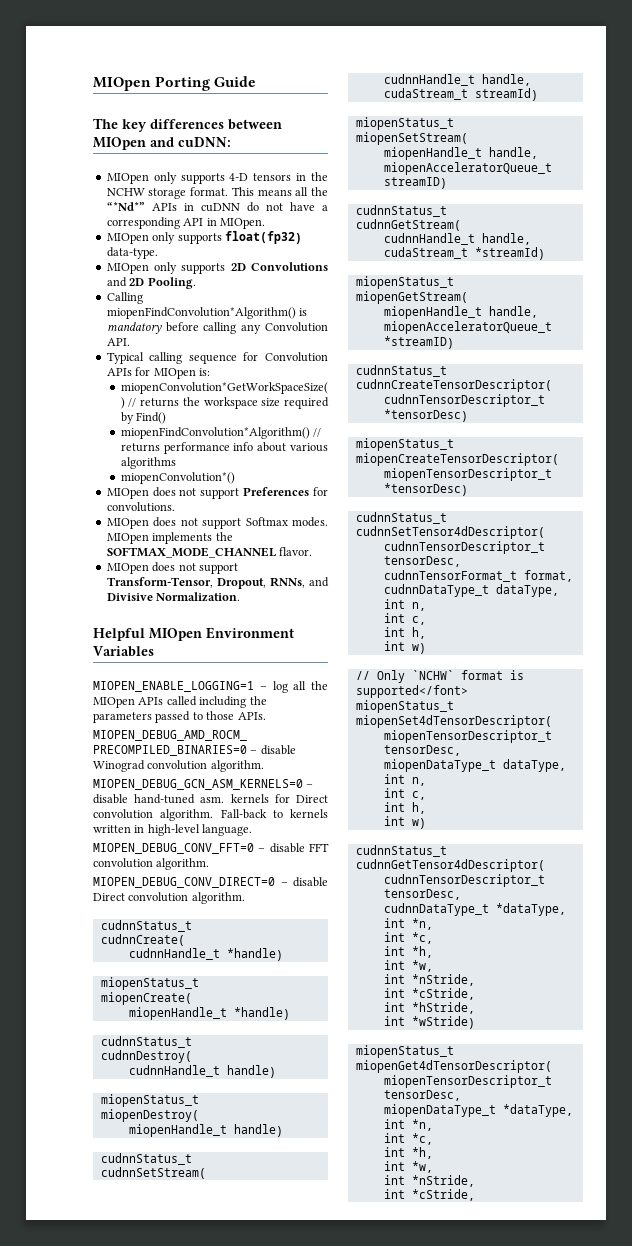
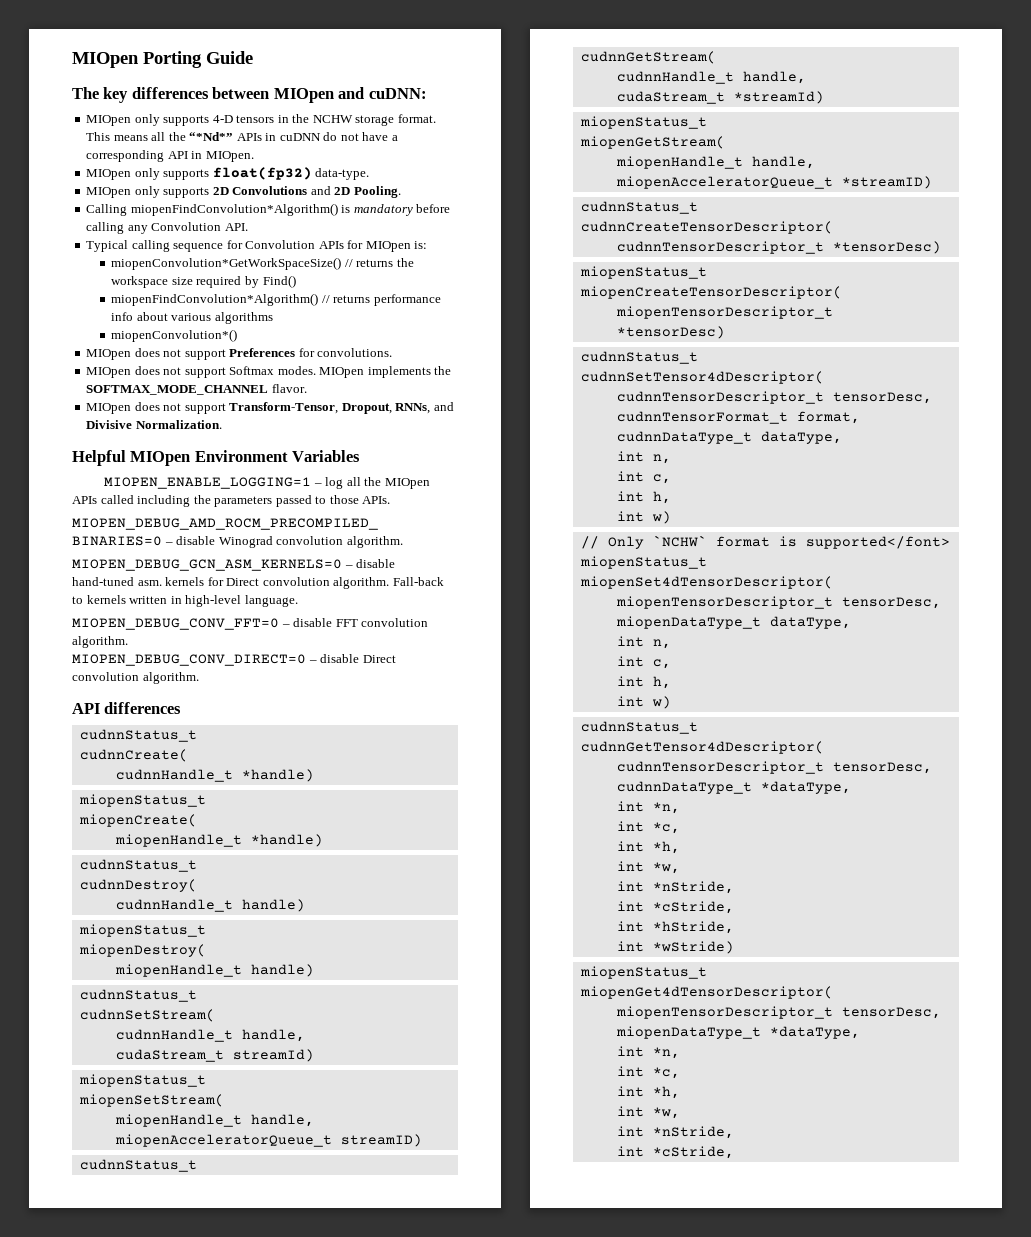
+ API differences

